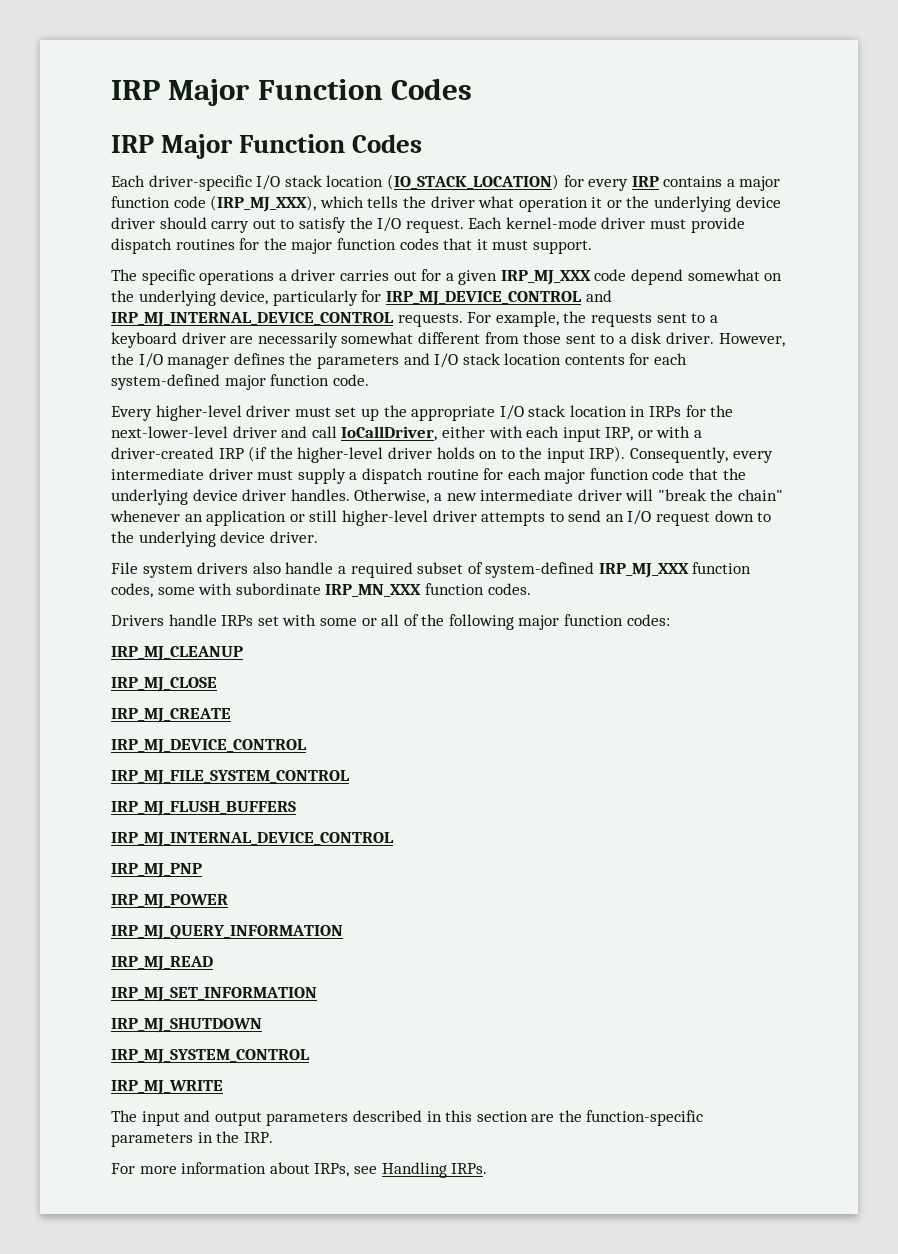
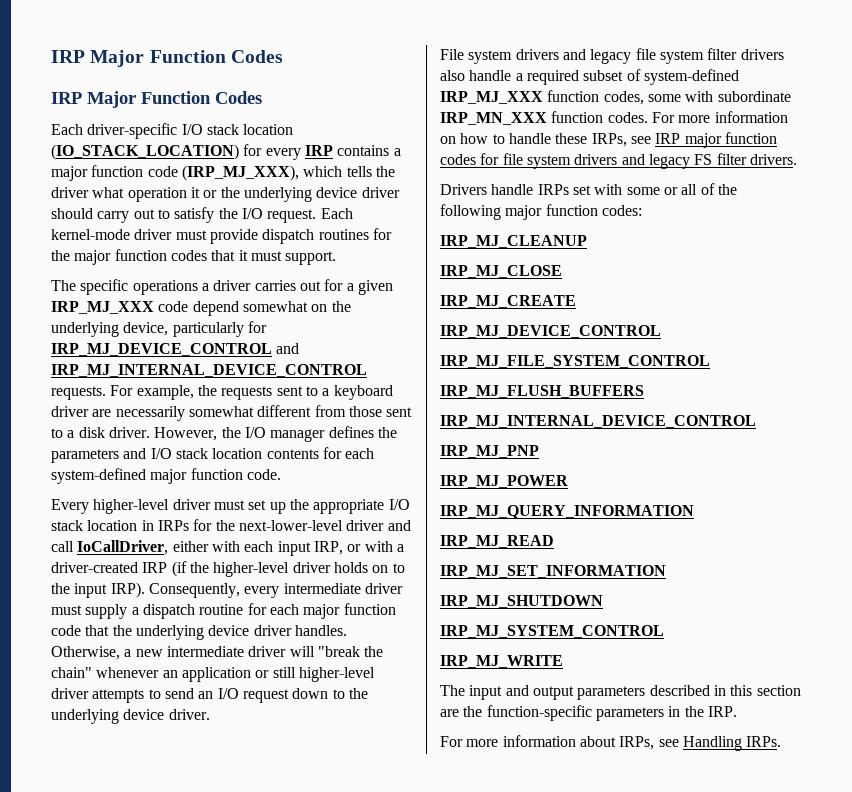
- File system drivers also handle a required subset of system-defined IRP_MJ_XXX function codes, some with subordinate IRP_MN_XXX function codes.
+ File system drivers and legacy file system filter drivers also handle a required subset of system-defined IRP_MJ_XXX function codes, some with subordinate IRP_MN_XXX function codes. For more information on how to handle these IRPs, see IRP major function codes for file system drivers and legacy FS filter drivers.

